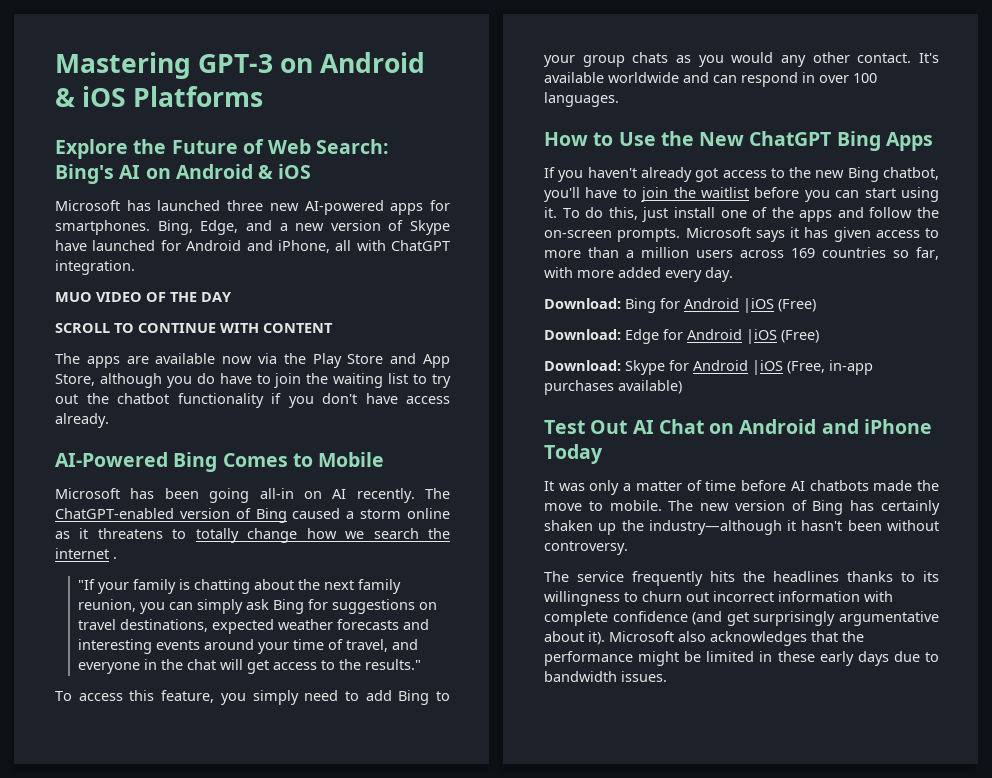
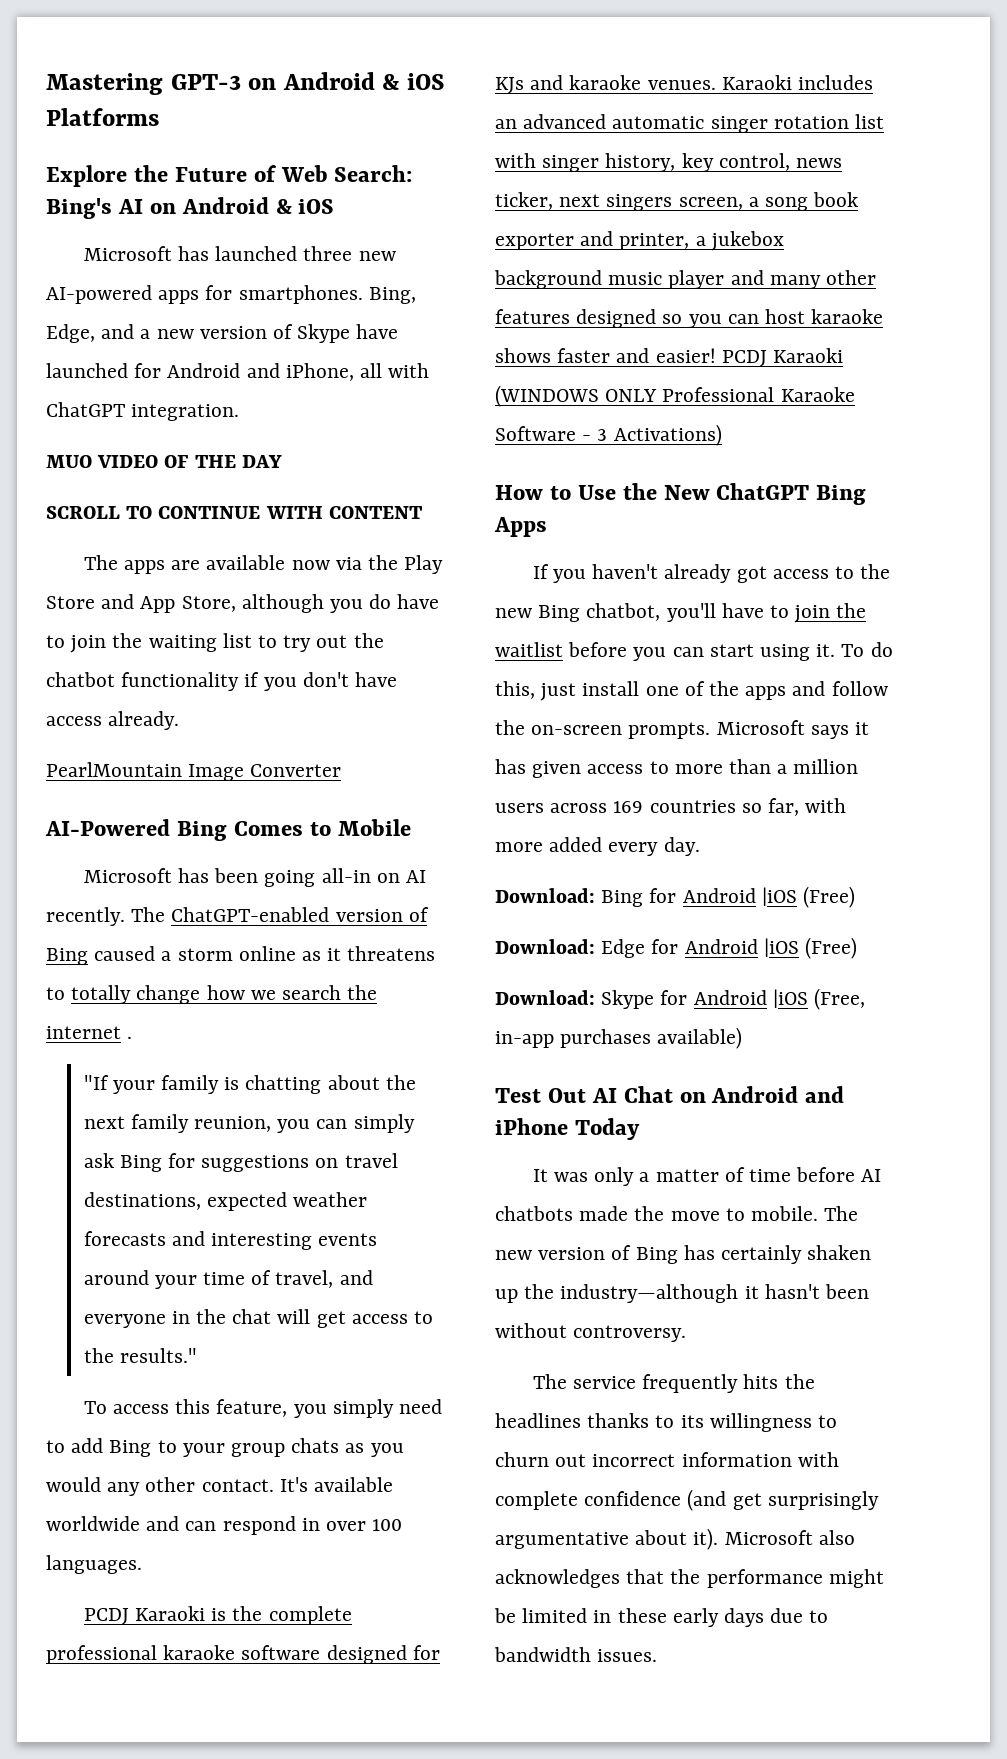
+ PearlMountain Image Converter
+ PCDJ Karaoki is the complete professional karaoke software designed for KJs and karaoke venues. Karaoki includes an advanced automatic singer rotation list with singer history, key control, news ticker, next singers screen, a song book exporter and printer, a jukebox background music player and many other features designed so you can host karaoke shows faster and easier! PCDJ Karaoki (WINDOWS ONLY Professional Karaoke Software - 3 Activations)

